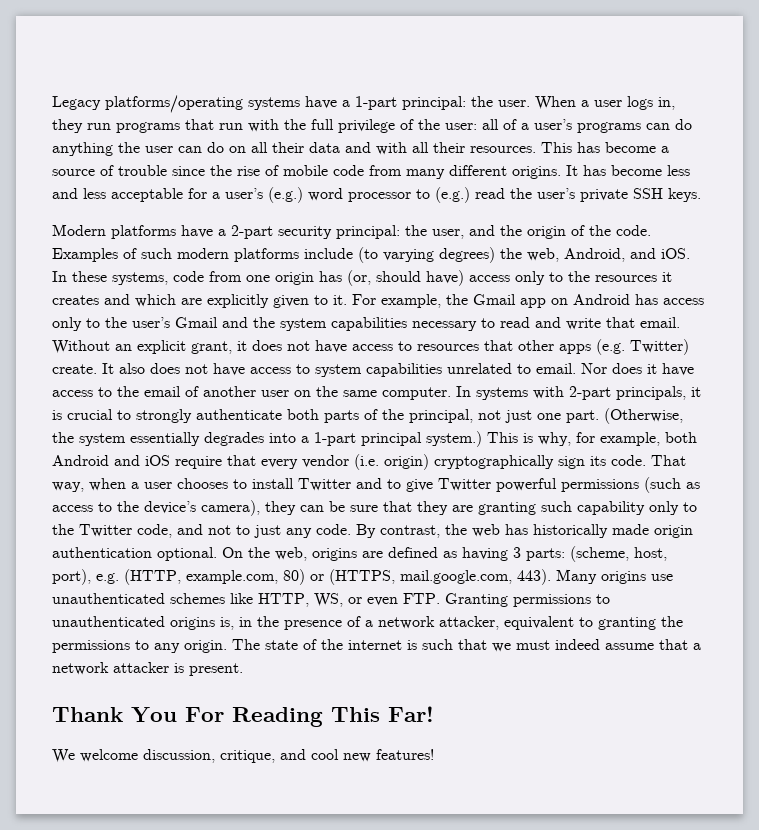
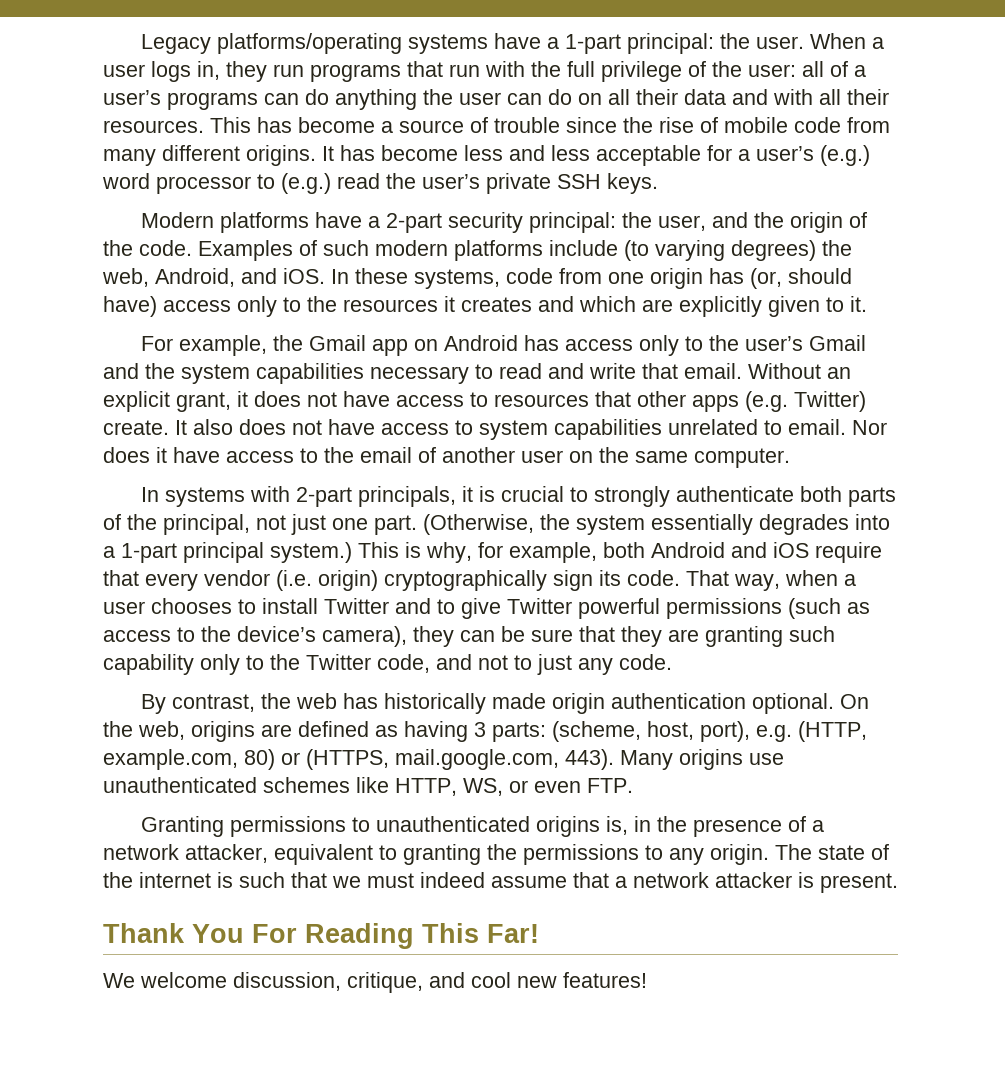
- In these systems, code from one origin has (or, should have) access only to the resources it creates and which are explicitly given to it. For example, the Gmail app on Android has access only to the user’s Gmail and the system capabilities necessary to read and write that email.
+ In these systems, code from one origin has (or, should have) access only to the resources it creates and which are explicitly given to it.
+ For example, the Gmail app on Android has access only to the user’s Gmail and the system capabilities necessary to read and write that email.
- Nor does it have access to the email of another user on the same computer. In systems with 2-part principals, it is crucial to strongly authenticate both parts of the principal, not just one part.
+ Nor does it have access to the email of another user on the same computer.
+ In systems with 2-part principals, it is crucial to strongly authenticate both parts of the principal, not just one part.
- That way, when a user chooses to install Twitter and to give Twitter powerful permissions (such as access to the device’s camera), they can be sure that they are granting such capability only to the Twitter code, and not to just any code. By contrast, the web has historically made origin authentication optional.
+ That way, when a user chooses to install Twitter and to give Twitter powerful permissions (such as access to the device’s camera), they can be sure that they are granting such capability only to the Twitter code, and not to just any code.
+ By contrast, the web has historically made origin authentication optional.
- Many origins use unauthenticated schemes like HTTP, WS, or even FTP. Granting permissions to unauthenticated origins is, in the presence of a network attacker, equivalent to granting the permissions to any origin.
+ Many origins use unauthenticated schemes like HTTP, WS, or even FTP.
+ Granting permissions to unauthenticated origins is, in the presence of a network attacker, equivalent to granting the permissions to any origin.

